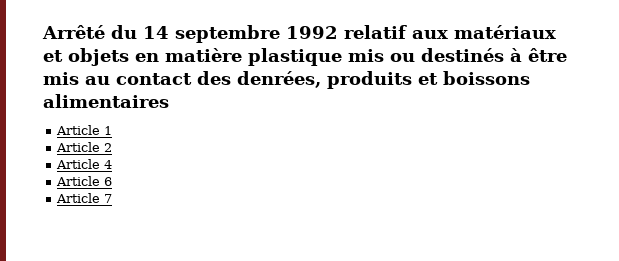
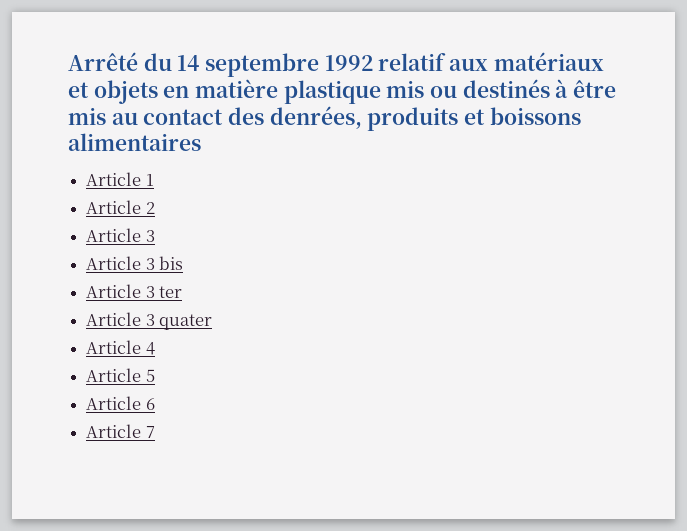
  Article 2
+ Article 3
+ Article 3 bis
+ Article 3 ter
+ Article 3 quater
+ Article 5

